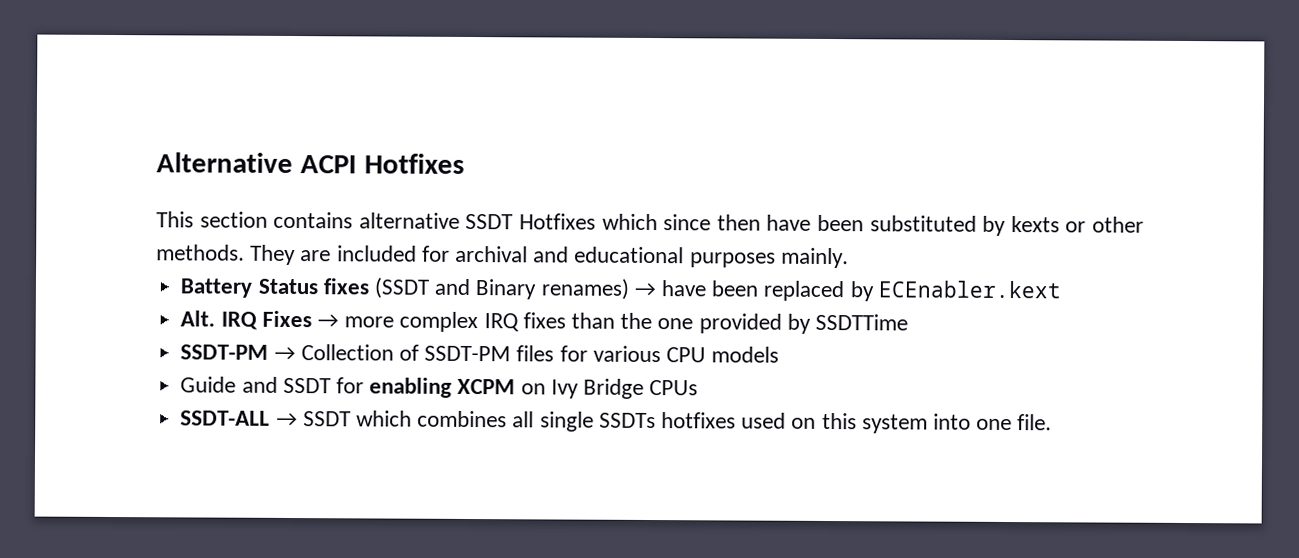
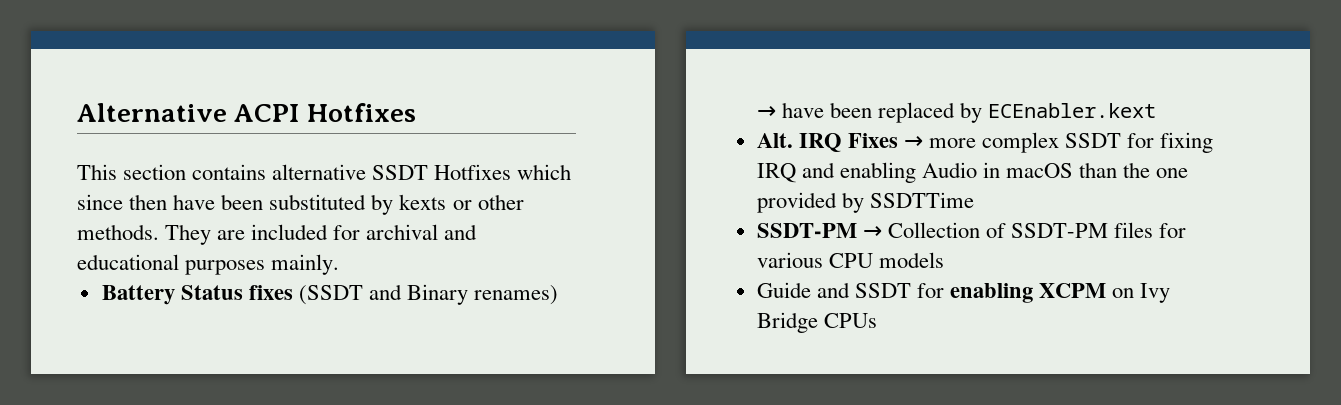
- Alt. IRQ Fixes → more complex IRQ fixes than the one provided by SSDTTime
+ Alt. IRQ Fixes → more complex SSDT for fixing IRQ and enabling Audio in macOS than the one provided by SSDTTime
- SSDT-ALL → SSDT which combines all single SSDTs hotfixes used on this system into one file.

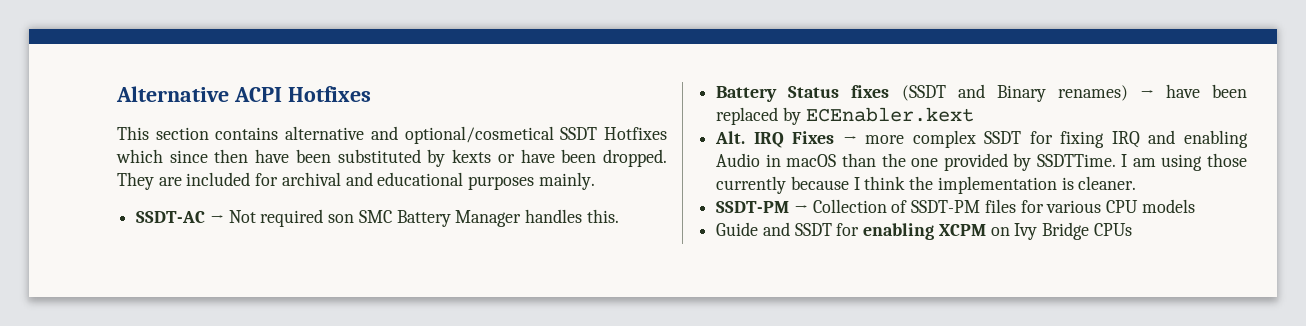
- This section contains alternative SSDT Hotfixes which since then have been substituted by kexts or other methods.
+ This section contains alternative and optional/cosmetical SSDT Hotfixes which since then have been substituted by kexts or have been dropped.
+ SSDT-AC → Not required son SMC Battery Manager handles this.
- Alt. IRQ Fixes → more complex SSDT for fixing IRQ and enabling Audio in macOS than the one provided by SSDTTime
+ Alt. IRQ Fixes → more complex SSDT for fixing IRQ and enabling Audio in macOS than the one provided by SSDTTime. I am using those currently because I think the implementation is cleaner.

